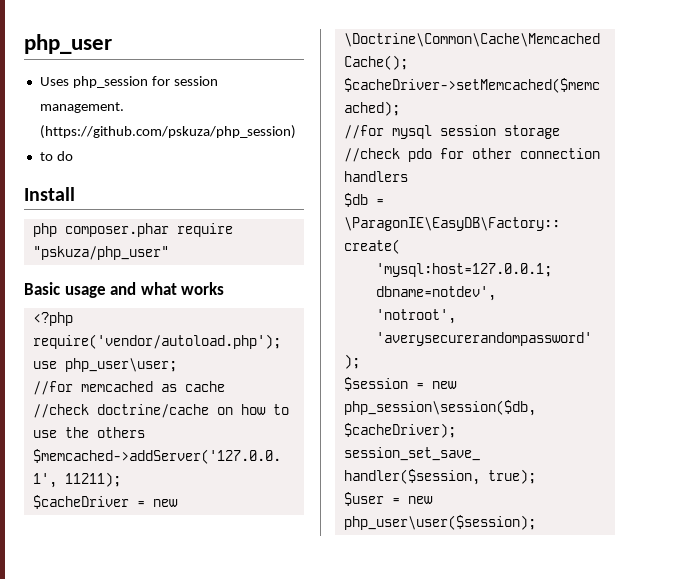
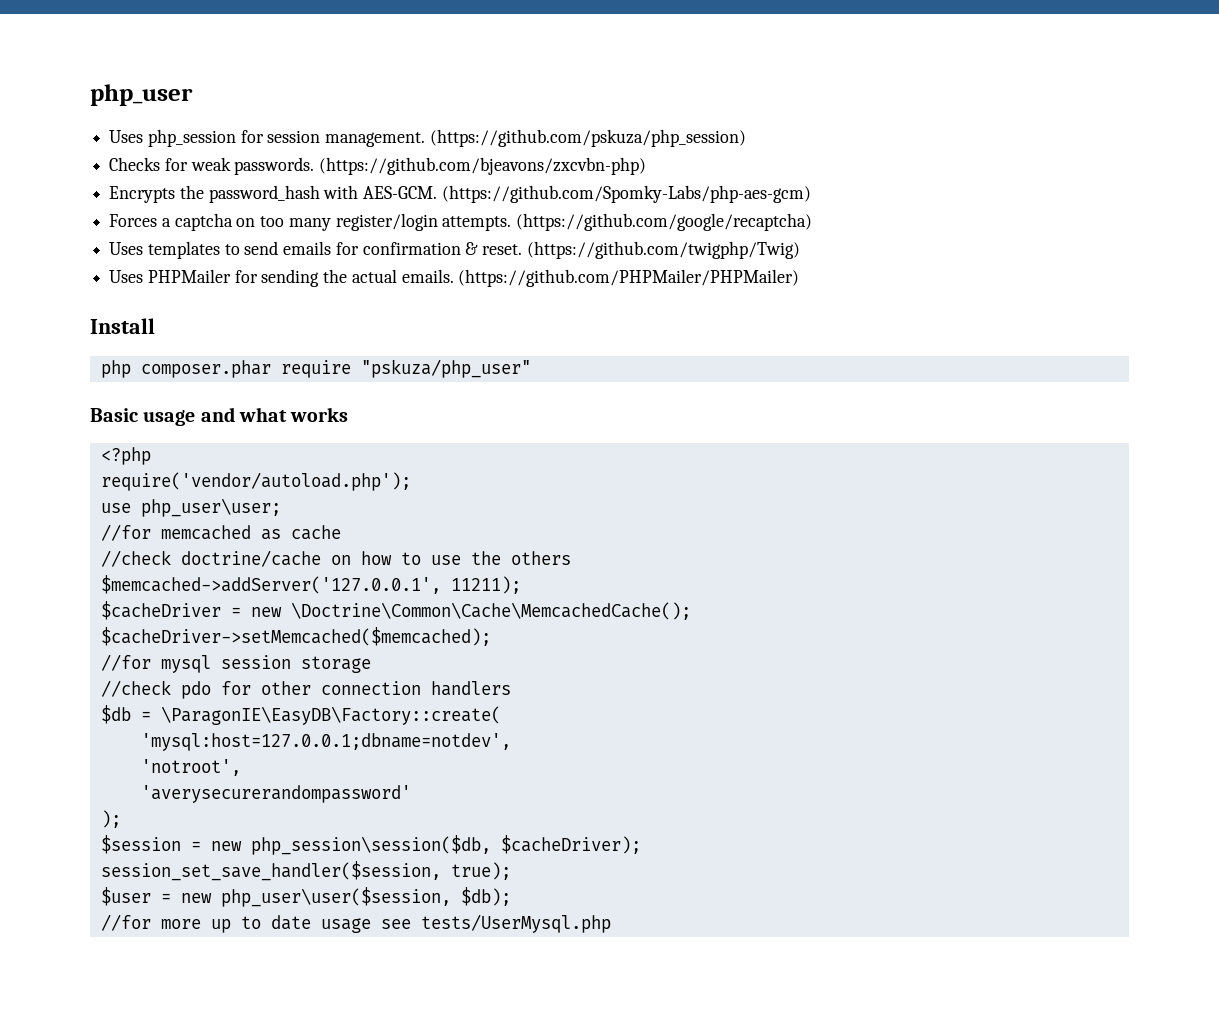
- to do
+ Checks for weak passwords. (https://github.com/bjeavons/zxcvbn-php)
+ Encrypts the password_hash with AES-GCM. (https://github.com/Spomky-Labs/php-aes-gcm)
+ Forces a captcha on too many register/login attempts. (https://github.com/google/recaptcha)
+ Uses templates to send emails for confirmation & reset. (https://github.com/twigphp/Twig)
+ Uses PHPMailer for sending the actual emails. (https://github.com/PHPMailer/PHPMailer)
- $user = new php_user\user($session);
+ $user = new php_user\user($session, $db);
+ //for more up to date usage see tests/UserMysql.php

